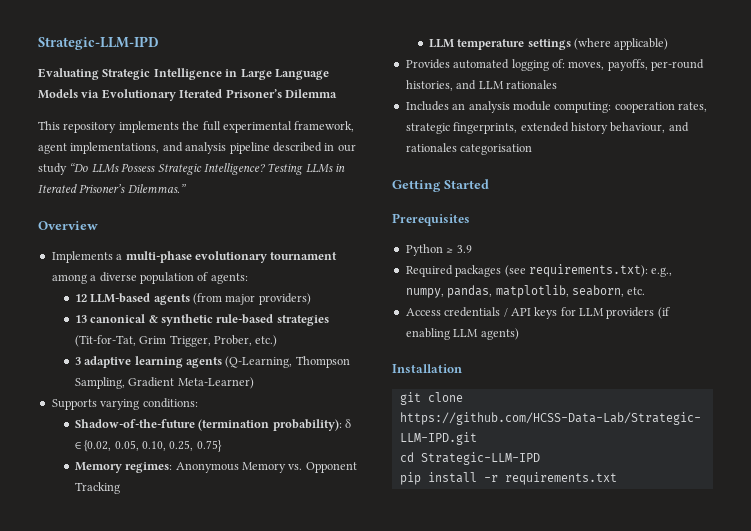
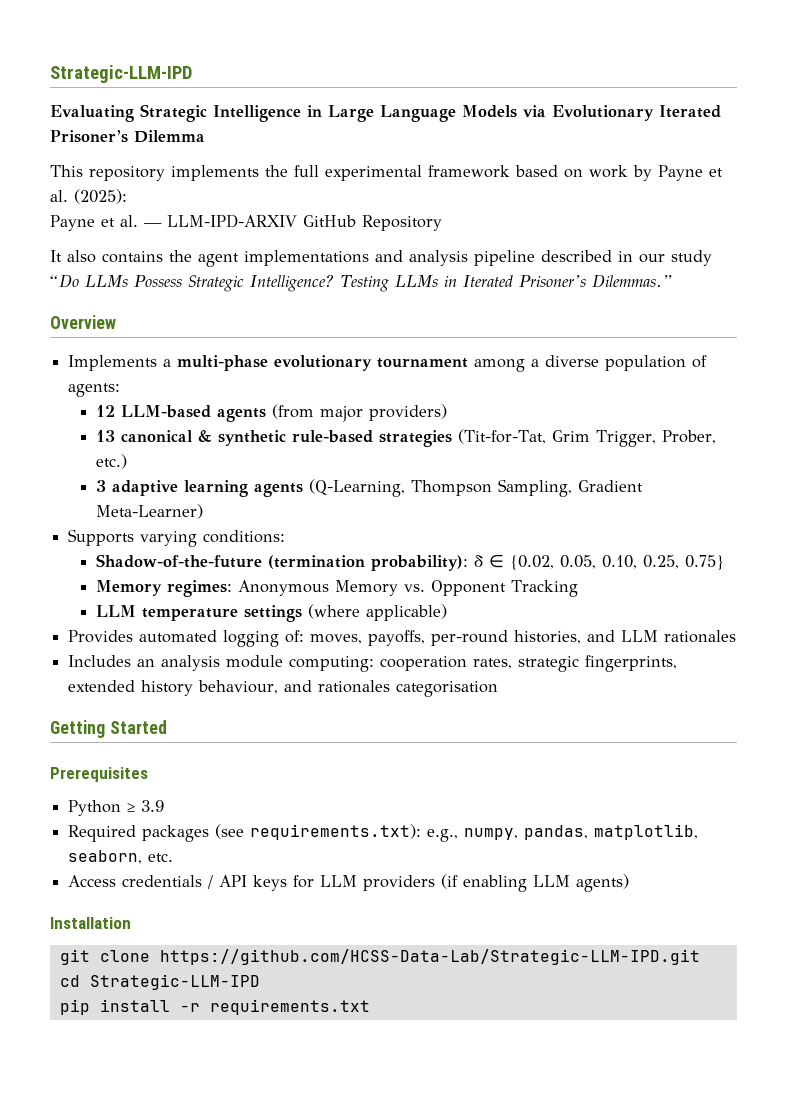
- This repository implements the full experimental framework, agent implementations, and analysis pipeline described in our study “Do LLMs Possess Strategic Intelligence?
+ This repository implements the full experimental framework based on work by Payne et al. (2025):
+ Payne et al. — LLM-IPD-ARXIV GitHub Repository
+ It also contains the agent implementations and analysis pipeline described in our study “Do LLMs Possess Strategic Intelligence?

